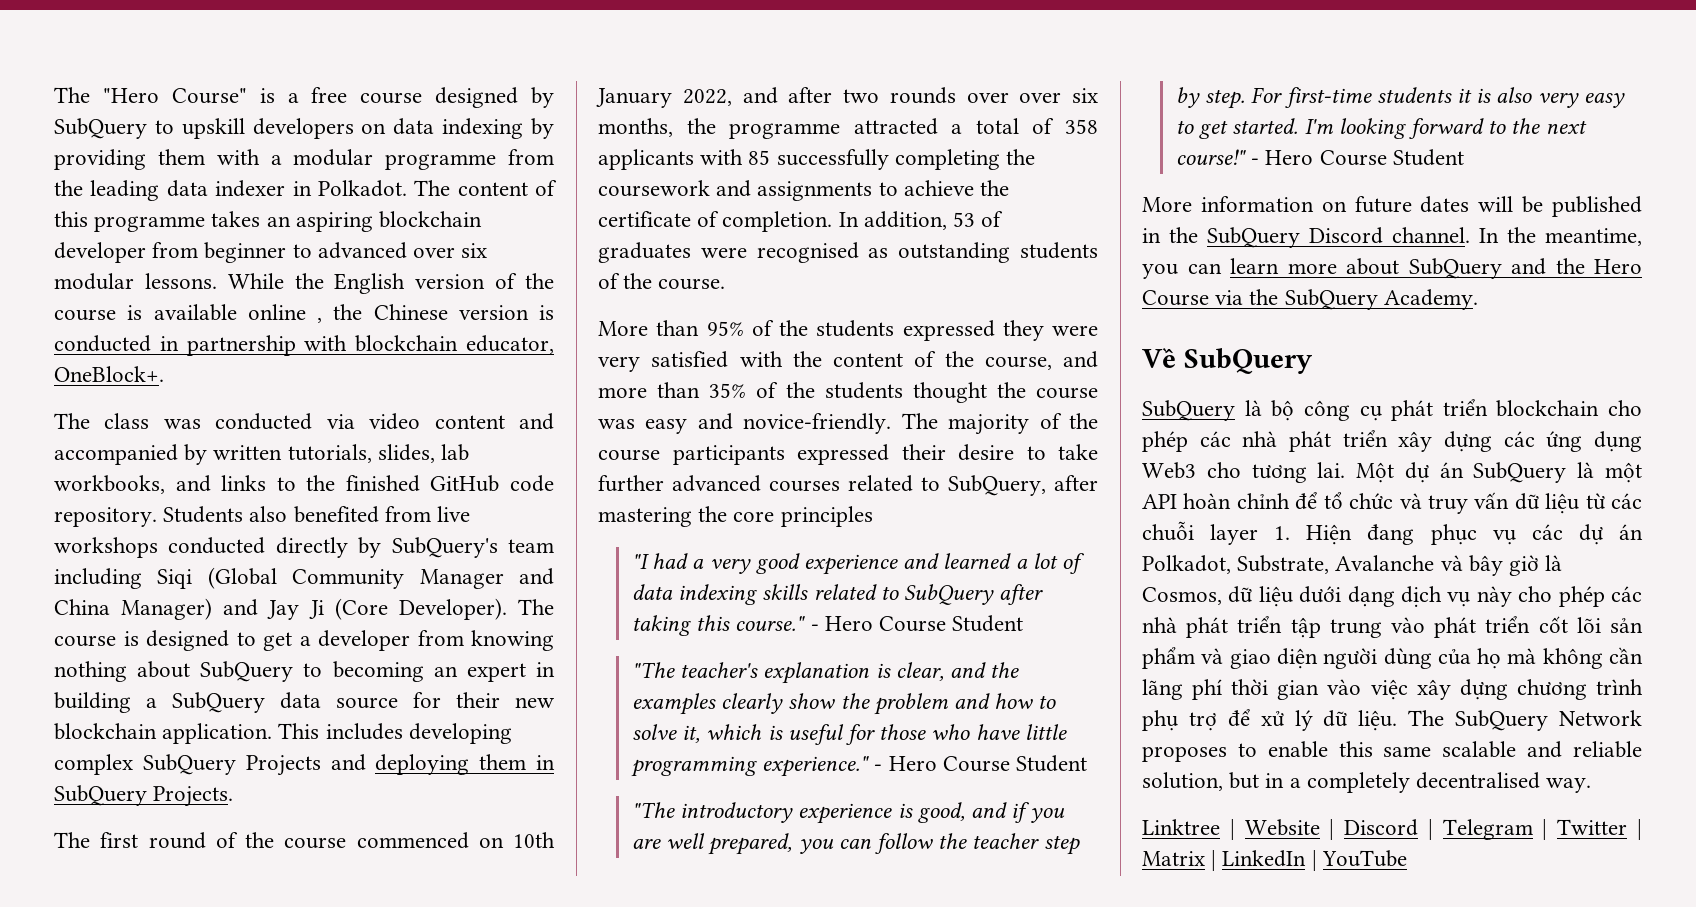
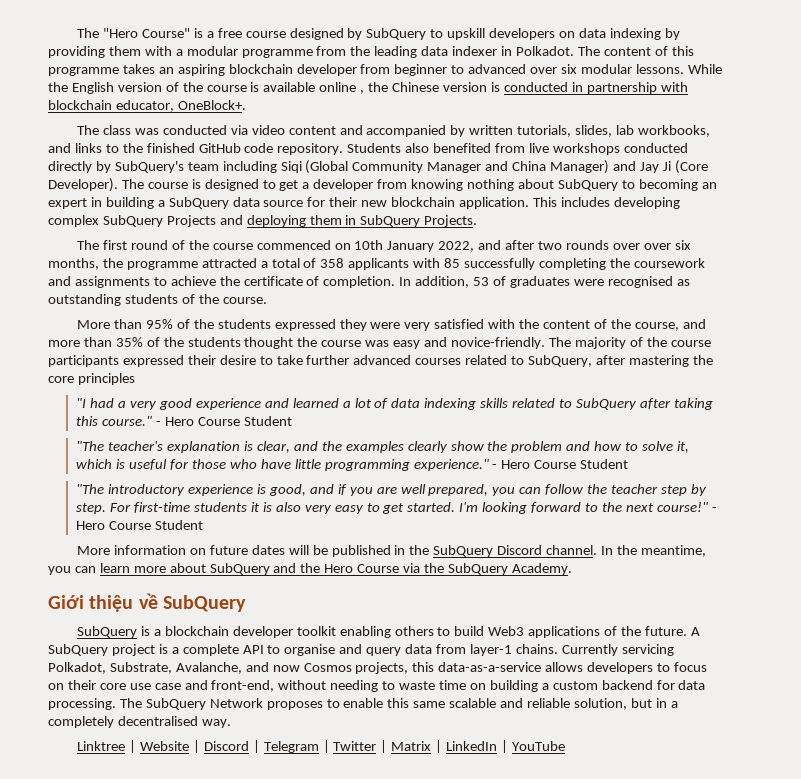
- Về SubQuery
+ Giới thiệu về SubQuery
- SubQuery là bộ công cụ phát triển blockchain cho phép các nhà phát triển xây dựng các ứng dụng Web3 cho tương lai. Một dự án SubQuery là một API hoàn chỉnh để tổ chức và truy vấn dữ liệu từ các chuỗi layer 1. Hiện đang phục vụ các dự án Polkadot, Substrate, Avalanche và bây giờ là Cosmos, dữ liệu dưới dạng dịch vụ này cho phép các nhà phát triển tập trung vào phát triển cốt lõi sản phẩm và giao diện người dùng của họ mà không cần lãng phí thời gian vào việc xây dựng chương trình phụ trợ để xử lý dữ liệu.
+ SubQuery is a blockchain developer toolkit enabling others to build Web3 applications of the future. A SubQuery project is a complete API to organise and query data from layer-1 chains. Currently servicing Polkadot, Substrate, Avalanche, and now Cosmos projects, this data-as-a-service allows developers to focus on their core use case and front-end, without needing to waste time on building a custom backend for data processing.

